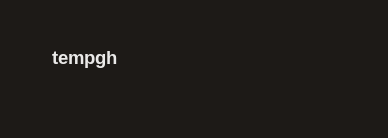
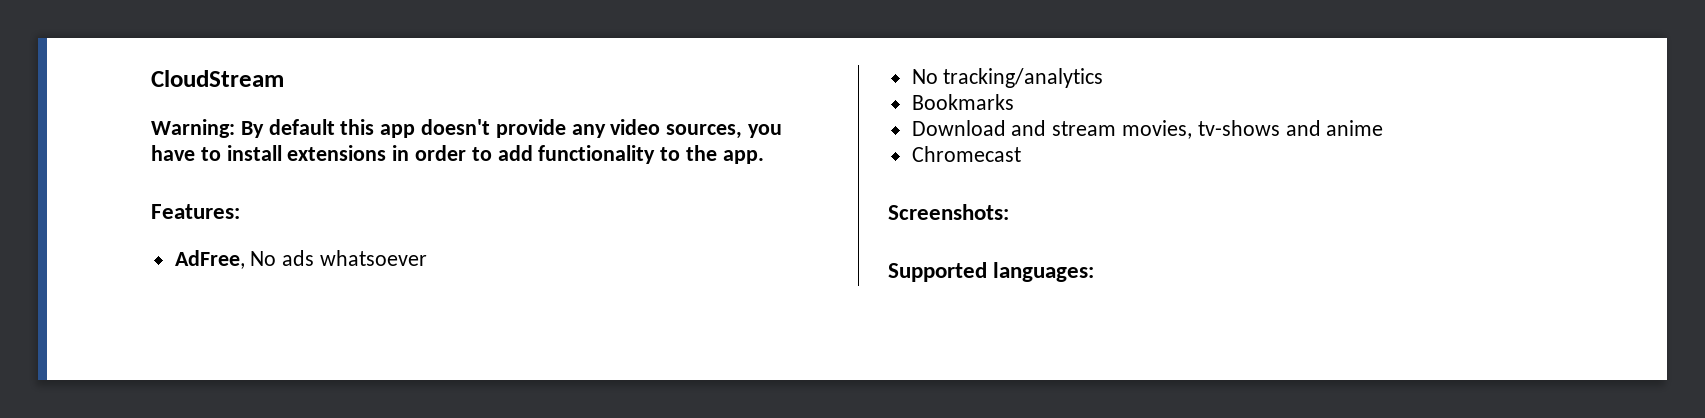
- tempgh
+ CloudStream
+ Warning: By default this app doesn't provide any video sources, you have to install extensions in order to add functionality to the app.
+ Features:
+ AdFree, No ads whatsoever
+ No tracking/analytics
+ Bookmarks
+ Download and stream movies, tv-shows and anime
+ Chromecast
+ Screenshots:
+ Supported languages:

